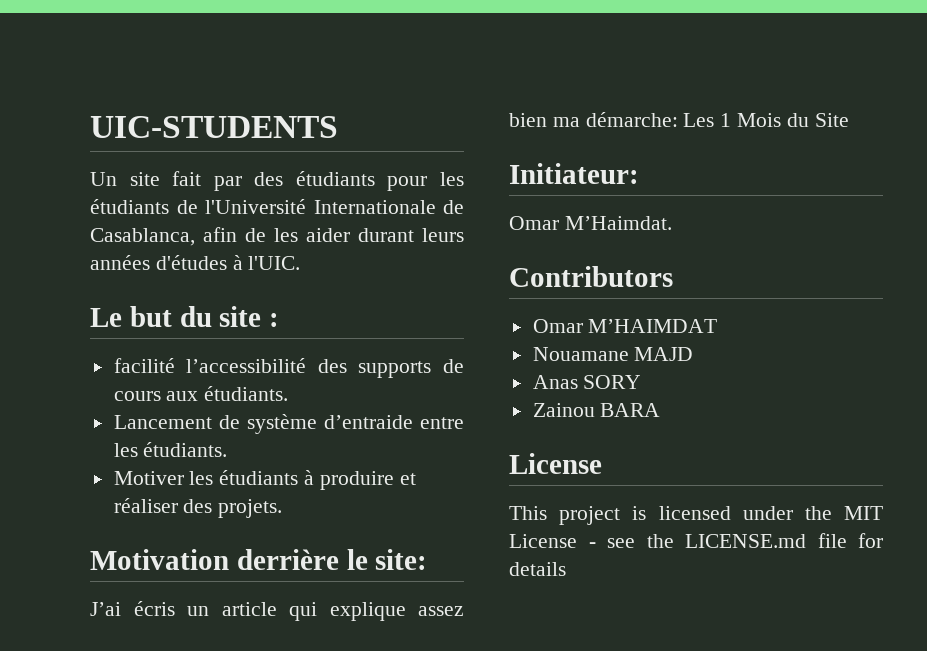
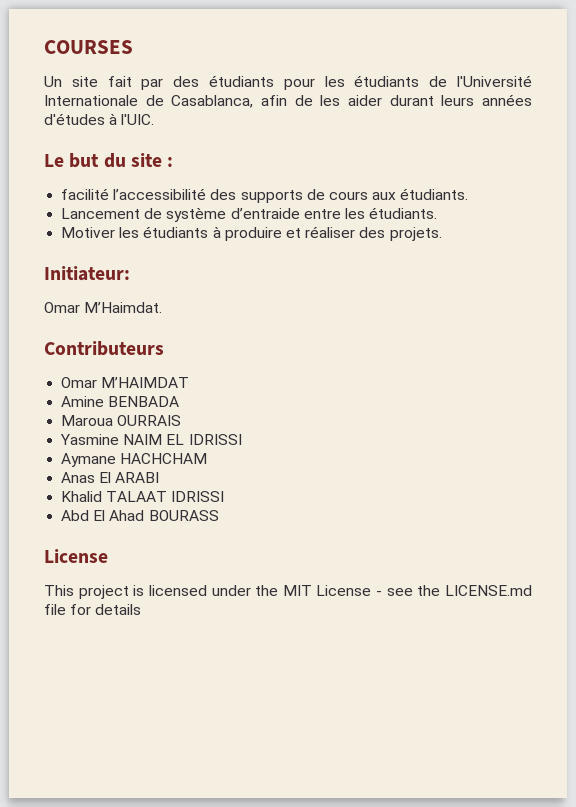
- UIC-STUDENTS
+ COURSES
- Motivation derrière le site:
- J’ai écris un article qui explique assez bien ma démarche: Les 1 Mois du Site
- Contributors
+ Contributeurs
- Nouamane MAJD
- Anas SORY
- Zainou BARA
+ Amine BENBADA
+ Maroua OURRAIS
+ Yasmine NAIM EL IDRISSI
+ Aymane HACHCHAM
+ Anas El ARABI
+ Khalid TALAAT IDRISSI
+ Abd El Ahad BOURASS

